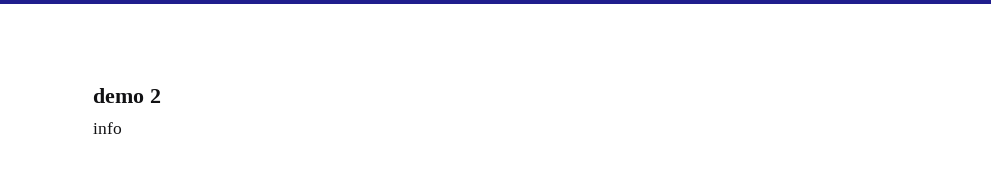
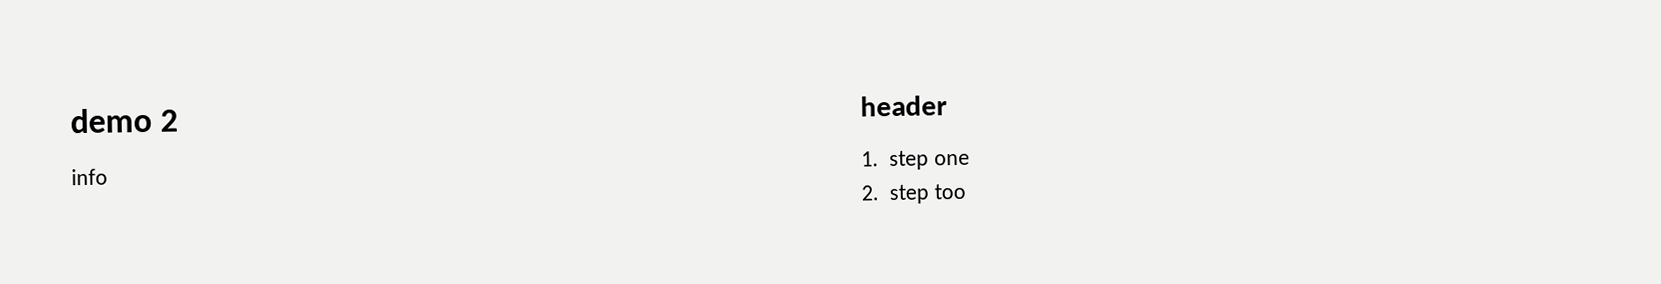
+ header
+ 1. step one
+ 2. step too

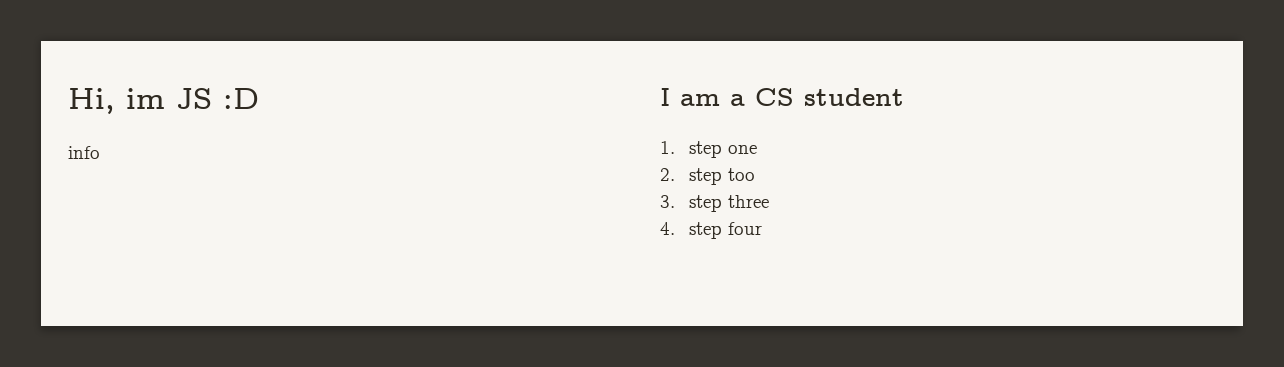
- demo 2
+ Hi, im JS :D
  info
- header
+ I am a CS student
+ 3. step three
+ 4. step four

